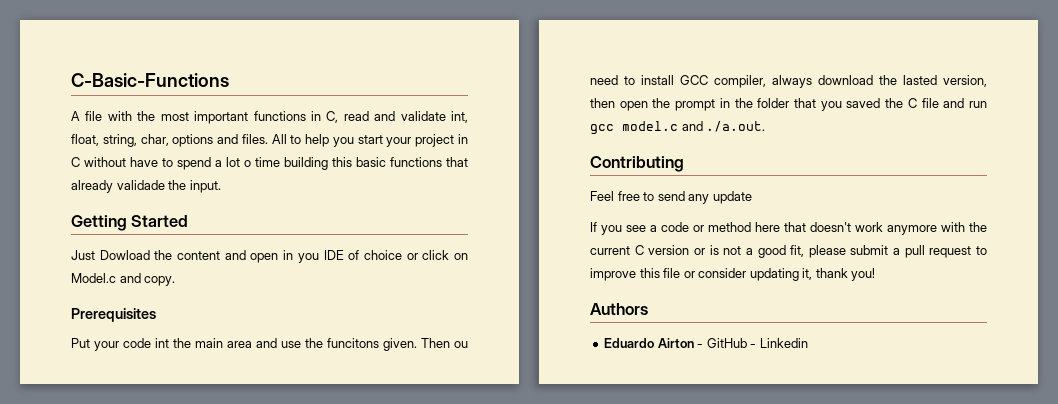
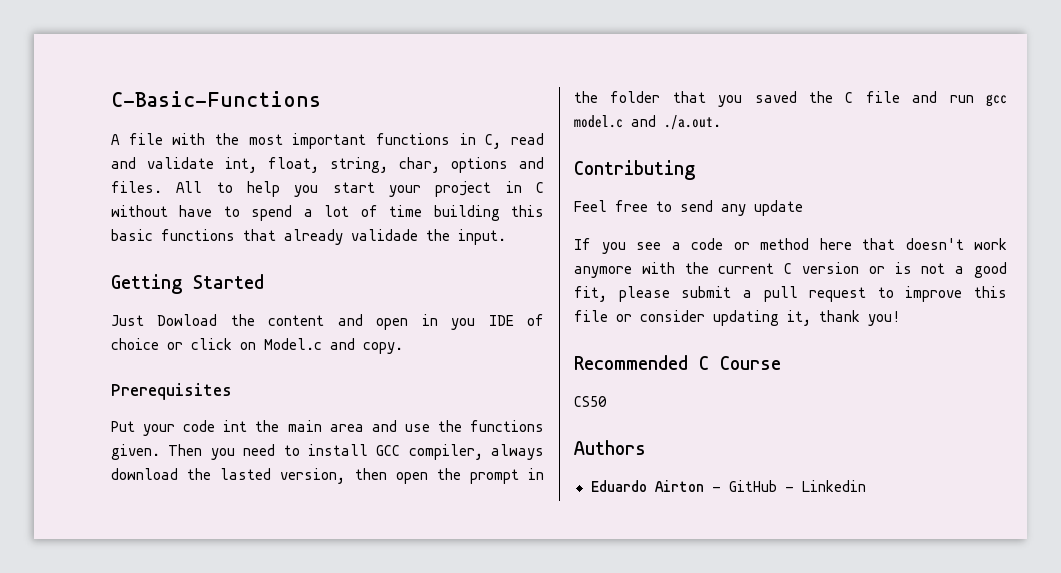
- All to help you start your project in C without have to spend a lot o time building this basic functions that already validade the input.
+ All to help you start your project in C without have to spend a lot of time building this basic functions that already validade the input.
- Put your code int the main area and use the funcitons given.
+ Put your code int the main area and use the functions given.
- Then ou need to install GCC compiler, always download the lasted version, then open the prompt in the folder that you saved the C file and run gcc model.c and ./a.out.
+ Then you need to install GCC compiler, always download the lasted version, then open the prompt in the folder that you saved the C file and run gcc model.c and ./a.out.
+ Recommended C Course
+ CS50

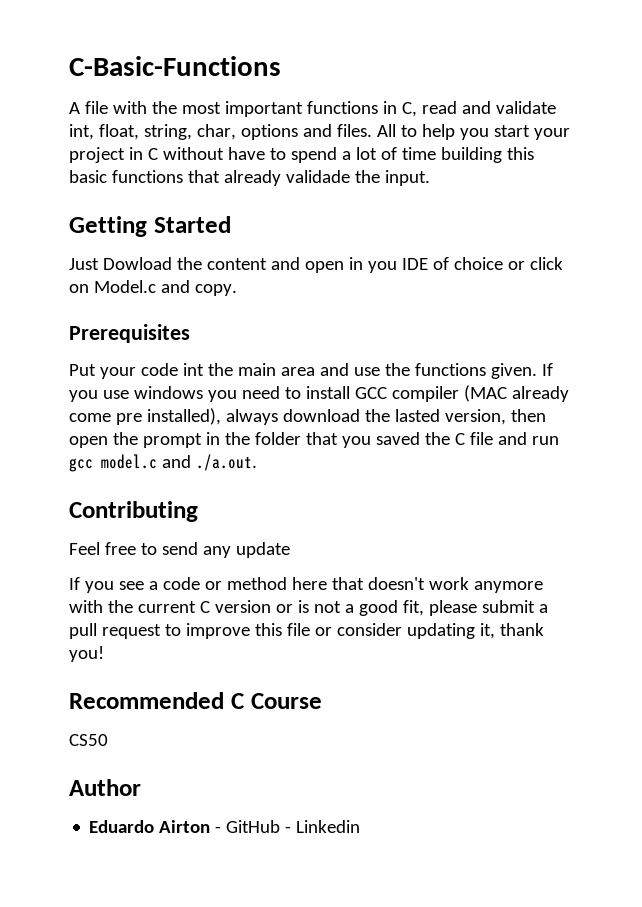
- Then you need to install GCC compiler, always download the lasted version, then open the prompt in the folder that you saved the C file and run gcc model.c and ./a.out.
+ If you use windows you need to install GCC compiler (MAC already come pre installed), always download the lasted version, then open the prompt in the folder that you saved the C file and run gcc model.c and ./a.out.
- Authors
+ Author

